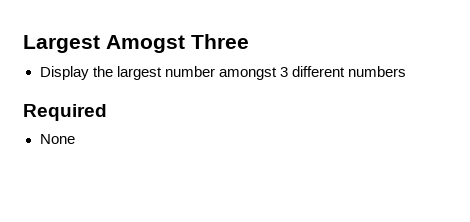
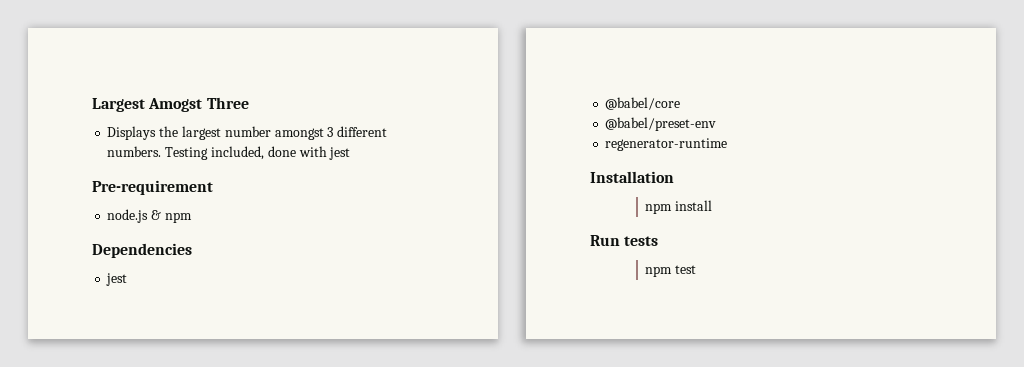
- Display the largest number amongst 3 different numbers
- Required
- None
+ Displays the largest number amongst 3 different numbers. Testing included, done with jest
+ Pre-requirement
+ node.js & npm
+ Dependencies
+ jest
+ @babel/core
+ @babel/preset-env
+ regenerator-runtime
+ Installation
+ npm install
+ Run tests
+ npm test

